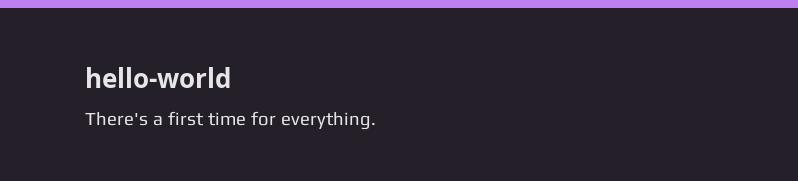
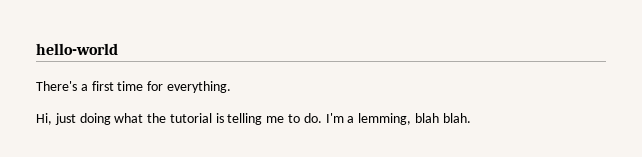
+ Hi, just doing what the tutorial is telling me to do. I'm a lemming, blah blah.

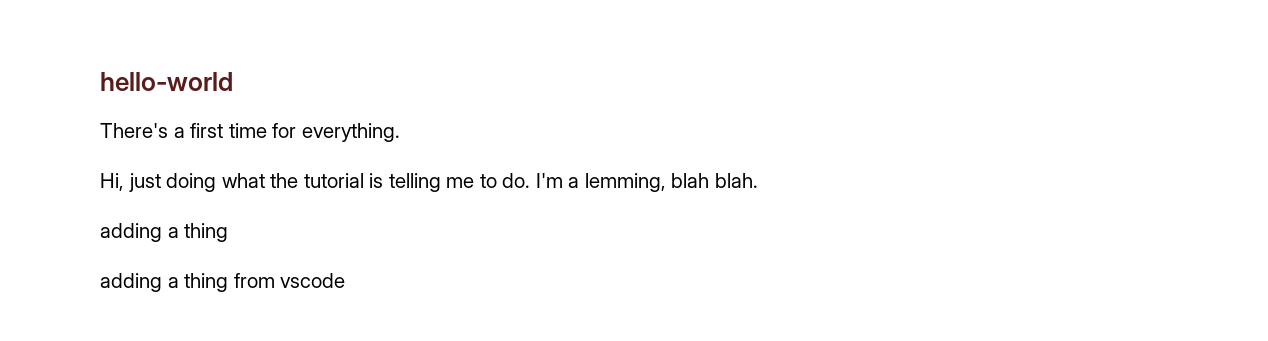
  I'm a lemming, blah blah.
+ adding a thing
+ adding a thing from vscode

